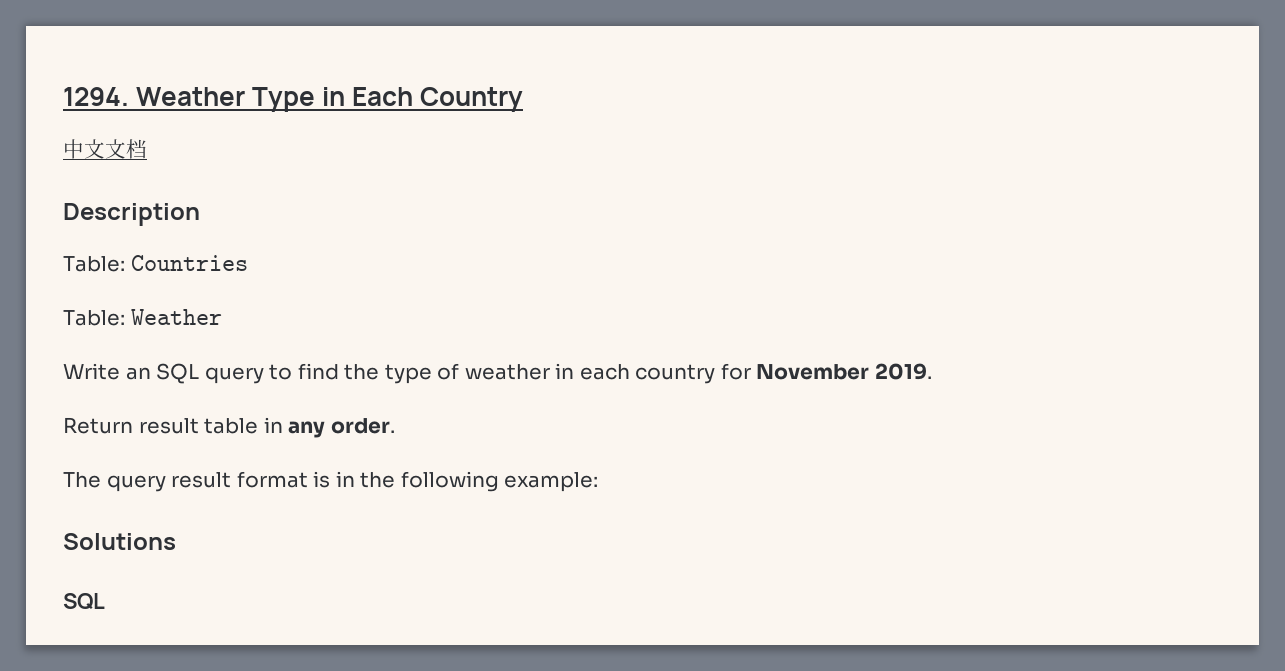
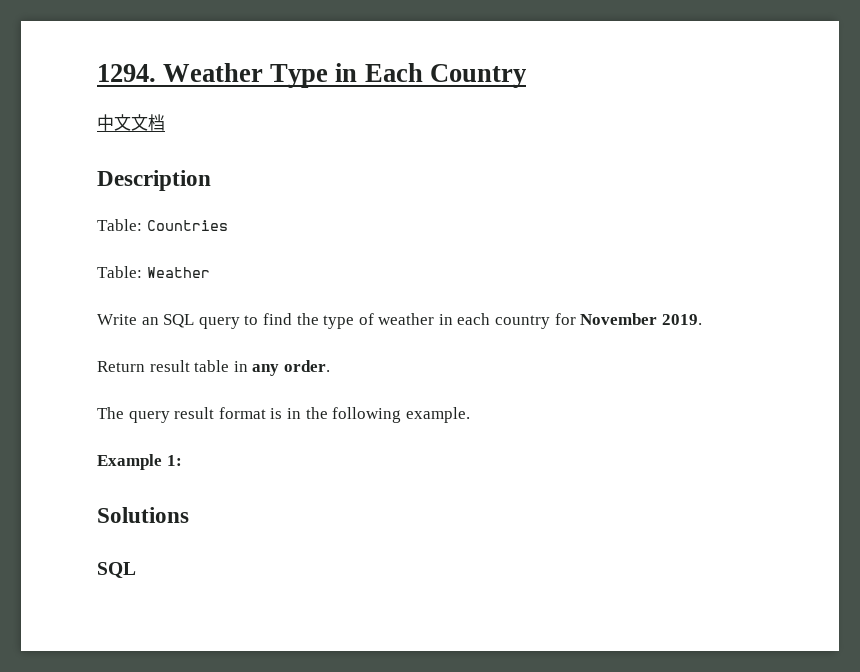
- The query result format is in the following example:
+ The query result format is in the following example.
+ Example 1:

